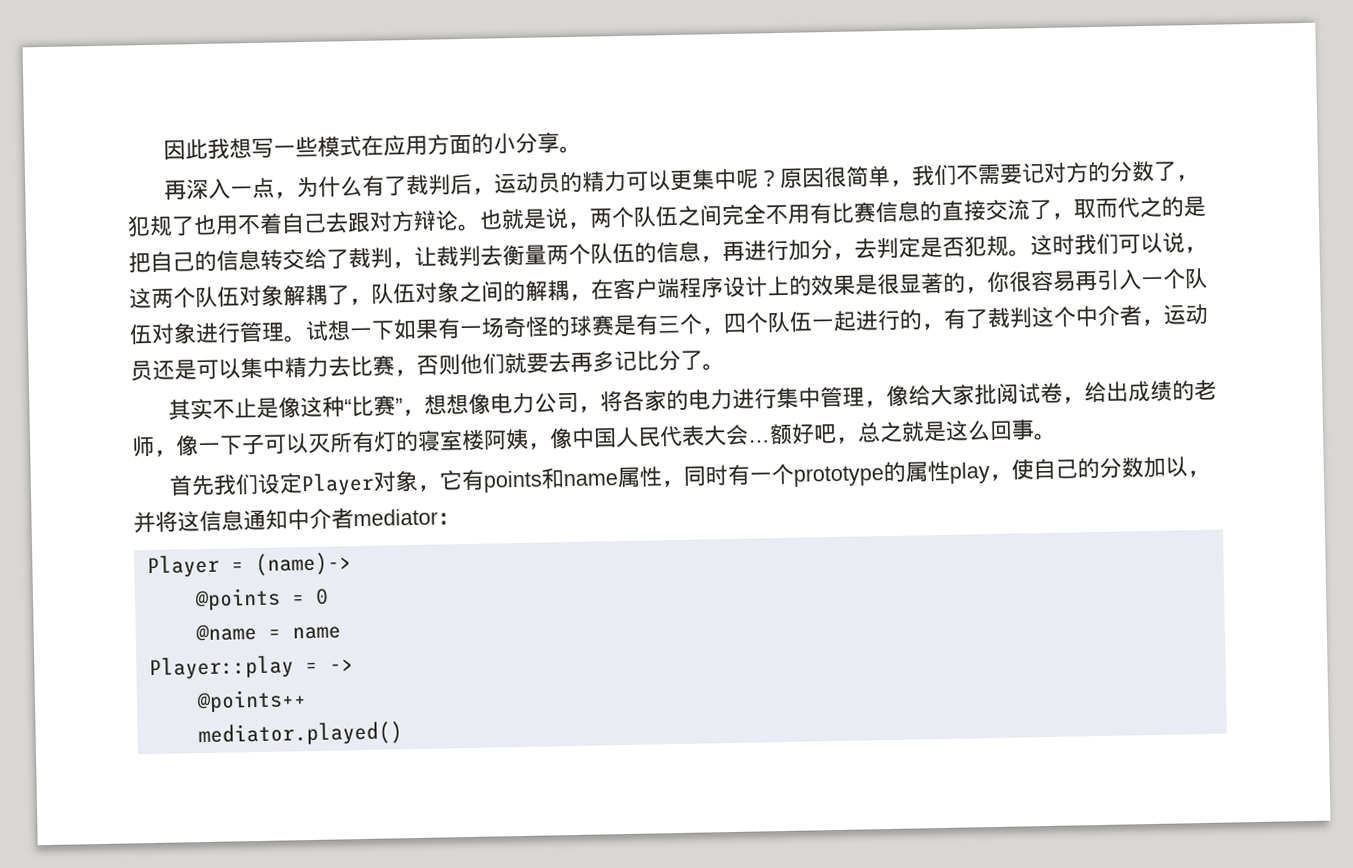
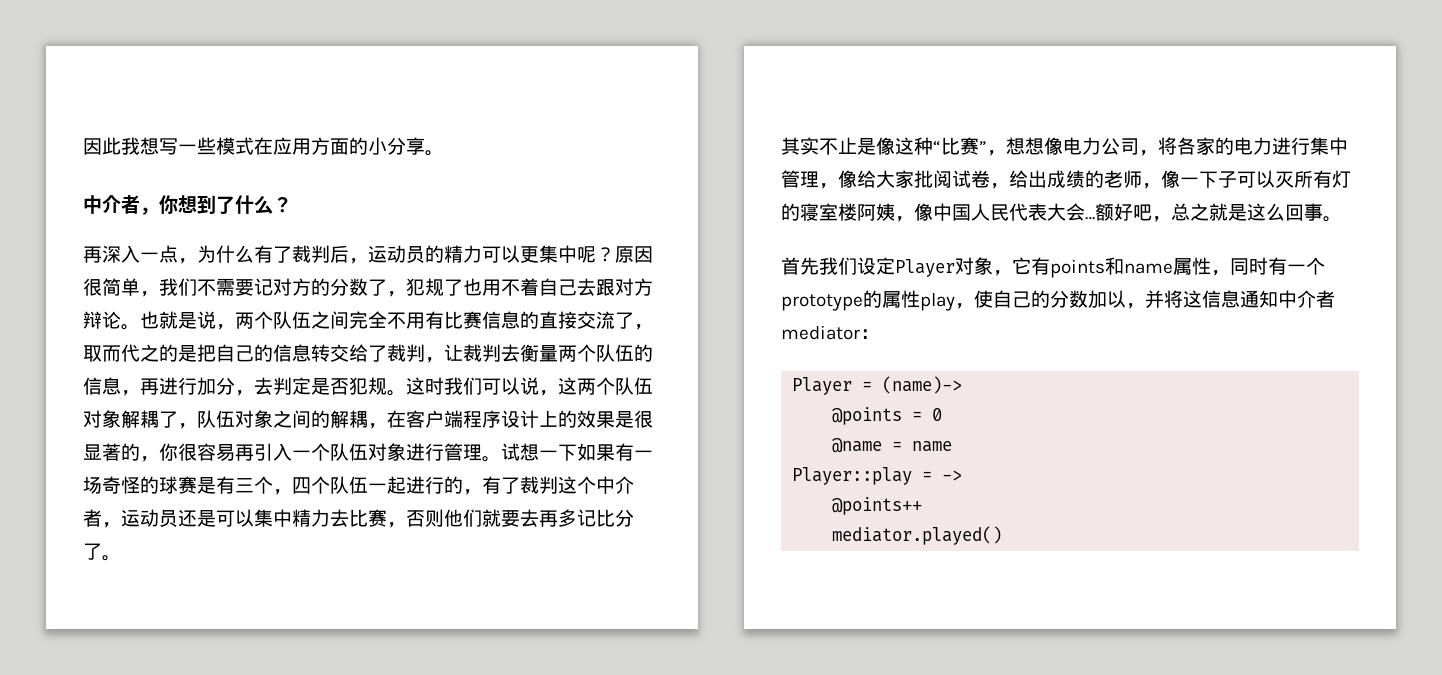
+ 中介者，你想到了什么？

